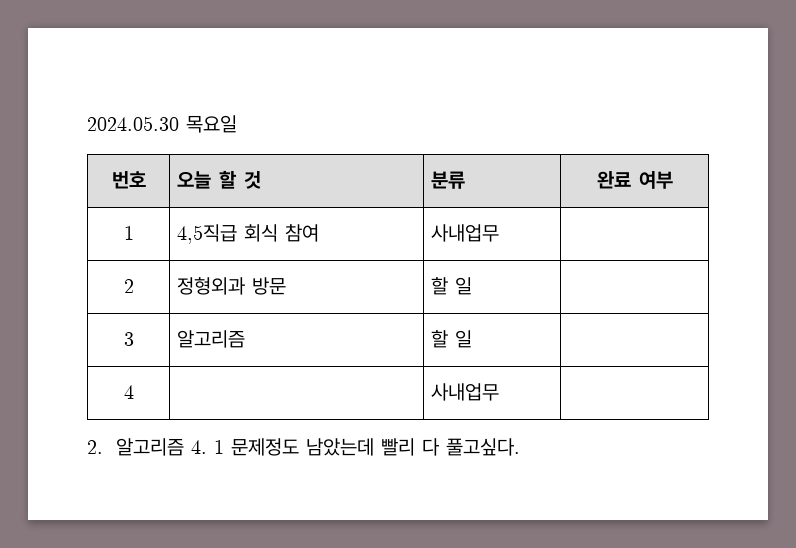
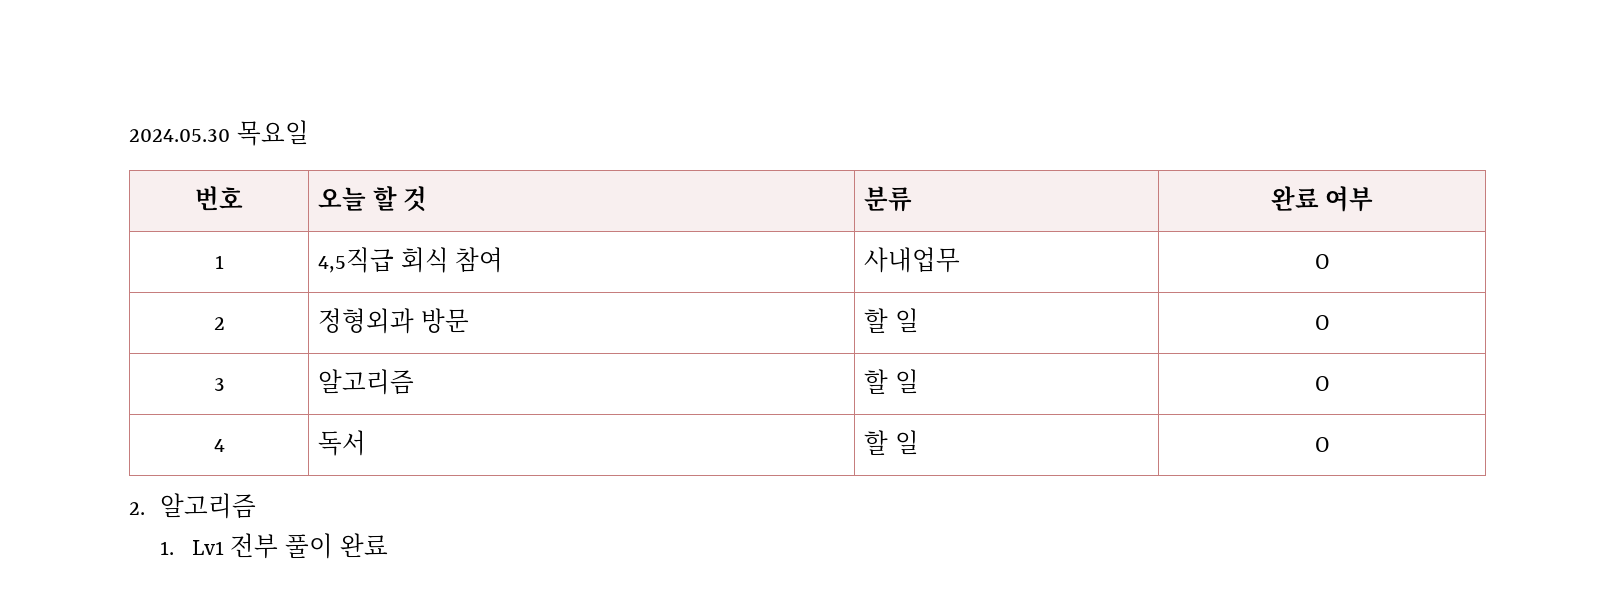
- 1 | 4,5직급 회식 참여 | 사내업무 |
+ 1 | 4,5직급 회식 참여 | 사내업무 | O
- 2 | 정형외과 방문 | 할 일 |
+ 2 | 정형외과 방문 | 할 일 | O
- 3 | 알고리즘 | 할 일 |
+ 3 | 알고리즘 | 할 일 | O
- 4 | | 사내업무 |
- 2. 알고리즘 4. 1 문제정도 남았는데 빨리 다 풀고싶다.
+ 4 | 독서 | 할 일 | O
+ 2. 알고리즘
+ 1. Lv1 전부 풀이 완료

